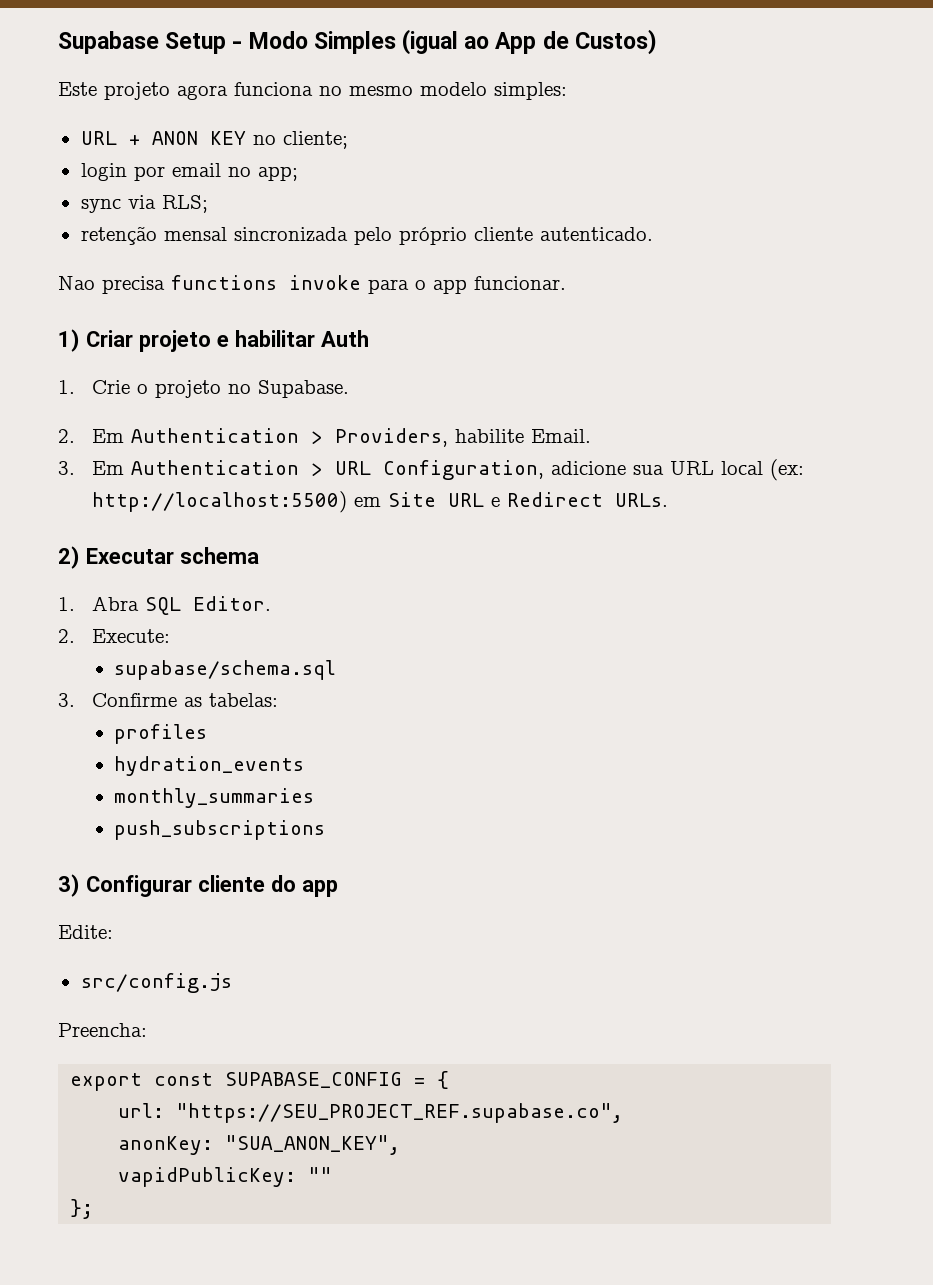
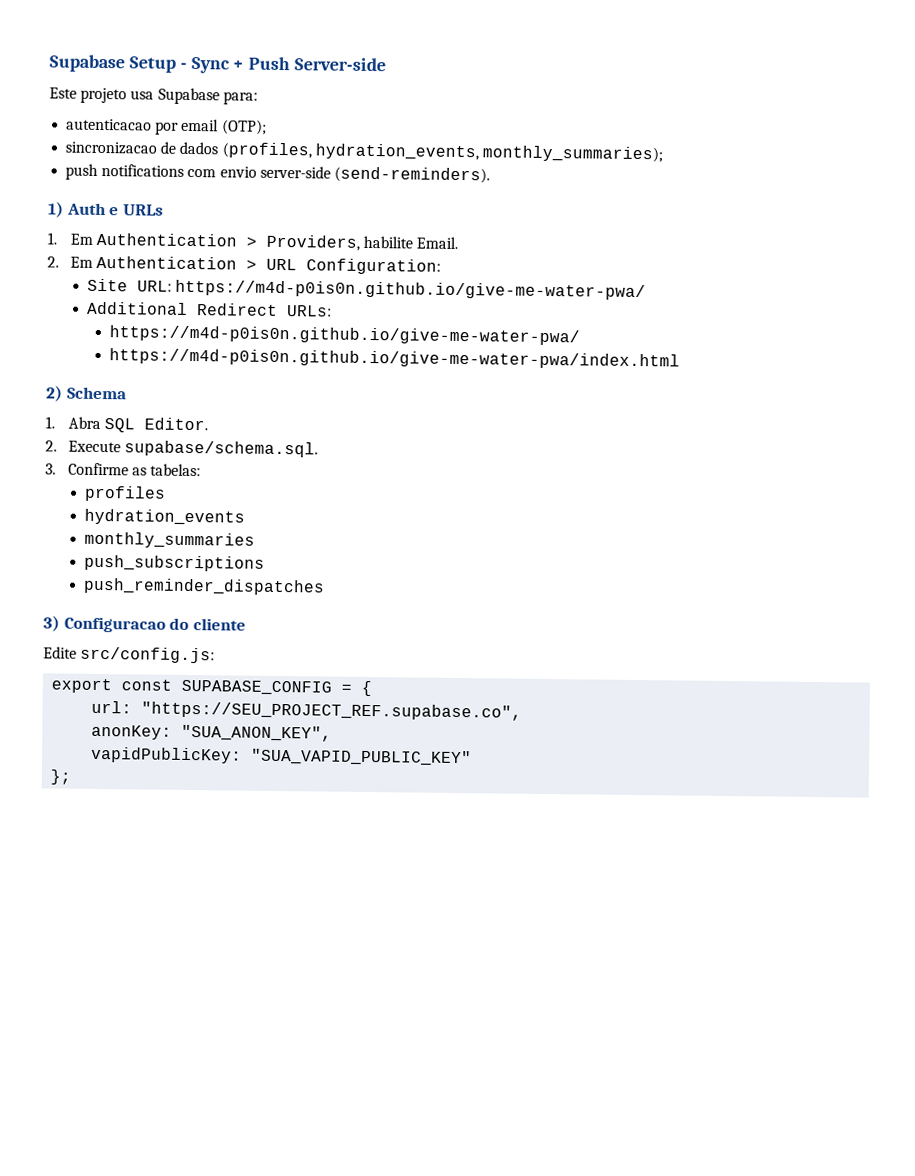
- Supabase Setup - Modo Simples (igual ao App de Custos)
- Este projeto agora funciona no mesmo modelo simples:
- URL + ANON KEY no cliente;
- login por email no app;
- sync via RLS;
- retenção mensal sincronizada pelo próprio cliente autenticado.
- Nao precisa functions invoke para o app funcionar.
- 1) Criar projeto e habilitar Auth
- 1. Crie o projeto no Supabase.
- 2. Em Authentication > Providers, habilite Email.
+ Supabase Setup - Sync + Push Server-side
+ Este projeto usa Supabase para:
+ autenticacao por email (OTP);
+ sincronizacao de dados (profiles, hydration_events, monthly_summaries);
+ push notifications com envio server-side (send-reminders).
+ 1) Auth e URLs
+ 1. Em Authentication > Providers, habilite Email.
- 3. Em Authentication > URL Configuration, adicione sua URL local (ex: http://localhost:5500) em Site URL e Redirect URLs.
+ 2. Em Authentication > URL Configuration:
+ Site URL: https://m4d-p0is0n.github.io/give-me-water-pwa/
+ Additional Redirect URLs:
+ https://m4d-p0is0n.github.io/give-me-water-pwa/
+ https://m4d-p0is0n.github.io/give-me-water-pwa/index.html
- 2) Executar schema
+ 2) Schema
- 2. Execute:
- supabase/schema.sql
+ 2. Execute supabase/schema.sql.
+ push_reminder_dispatches
- 3) Configurar cliente do app
- Edite:
- src/config.js
- Preencha:
+ 3) Configuracao do cliente
+ Edite src/config.js:
- vapidPublicKey: ""
+ vapidPublicKey: "SUA_VAPID_PUBLIC_KEY"

